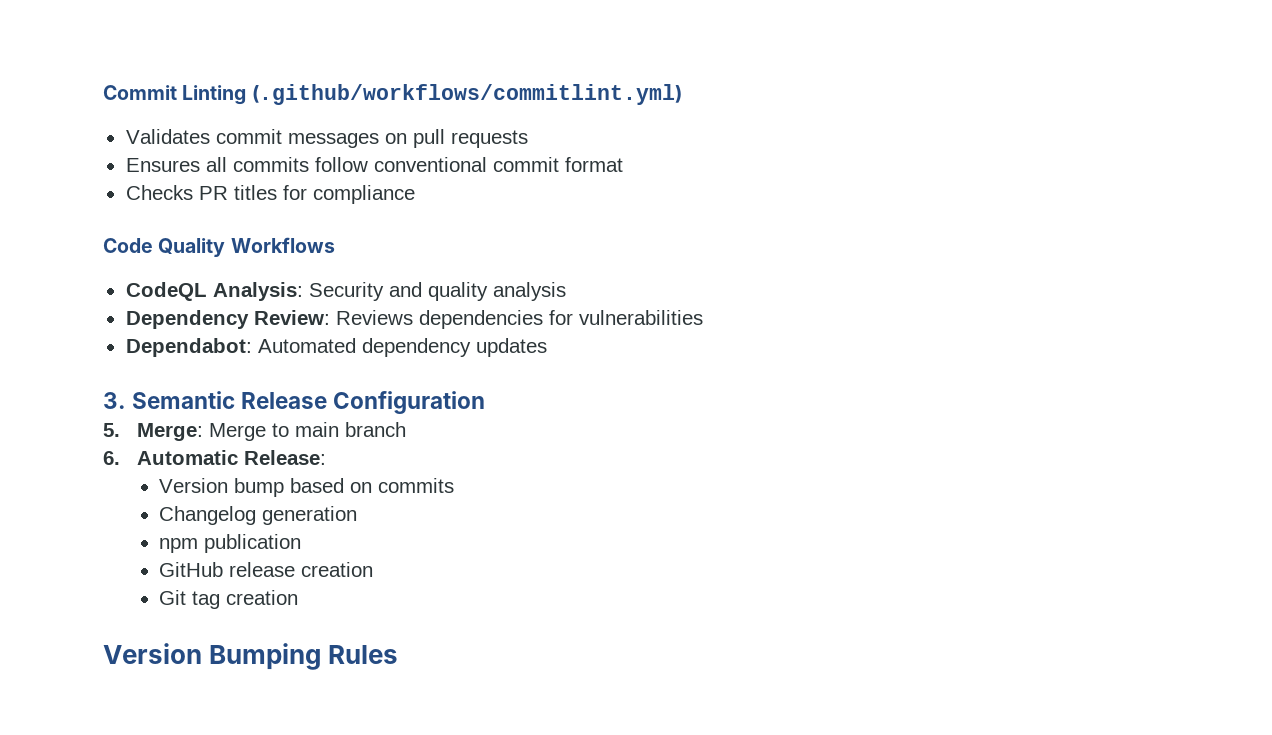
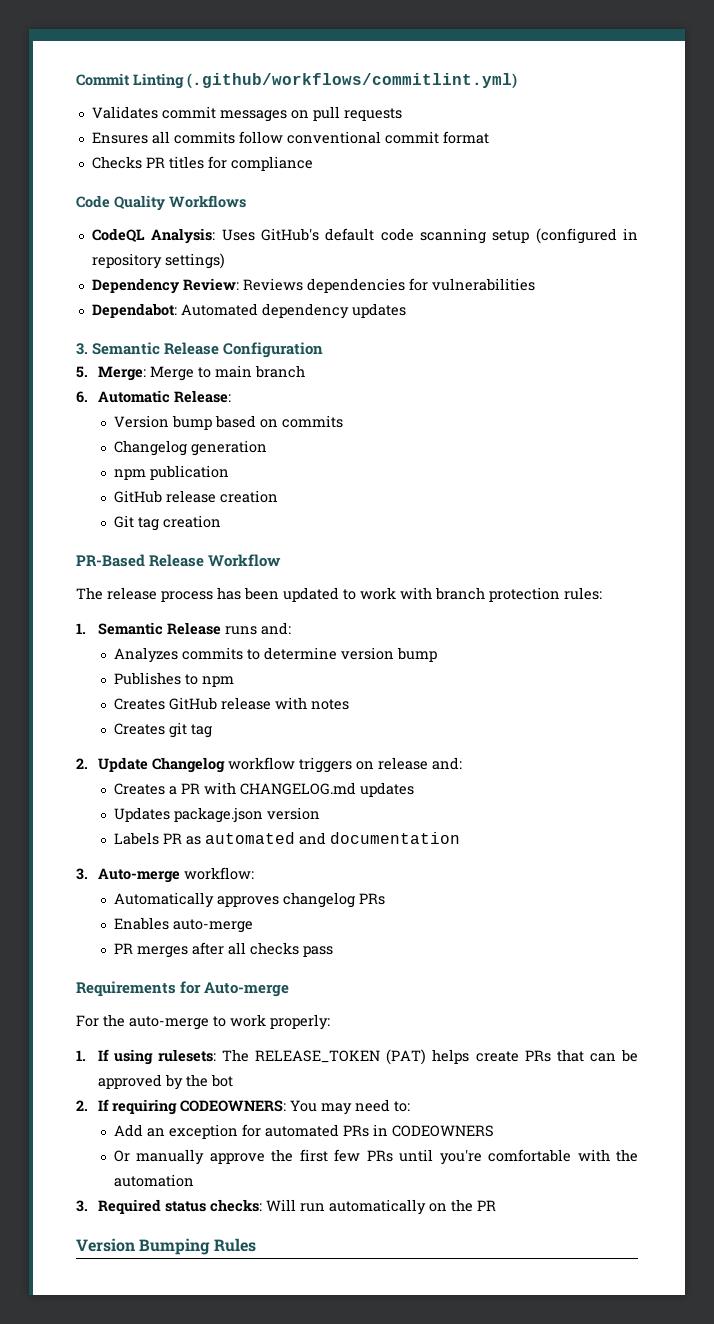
- CodeQL Analysis: Security and quality analysis
+ CodeQL Analysis: Uses GitHub's default code scanning setup (configured in repository settings)
+ PR-Based Release Workflow
+ The release process has been updated to work with branch protection rules:
+ 1. Semantic Release runs and:
+ Analyzes commits to determine version bump
+ Publishes to npm
+ Creates GitHub release with notes
+ Creates git tag
+ 2. Update Changelog workflow triggers on release and:
+ Creates a PR with CHANGELOG.md updates
+ Updates package.json version
+ Labels PR as automated and documentation
+ 3. Auto-merge workflow:
+ Automatically approves changelog PRs
+ Enables auto-merge
+ PR merges after all checks pass
+ Requirements for Auto-merge
+ For the auto-merge to work properly:
+ 1. If using rulesets: The RELEASE_TOKEN (PAT) helps create PRs that can be approved by the bot
+ 2. If requiring CODEOWNERS: You may need to:
+ Add an exception for automated PRs in CODEOWNERS
+ Or manually approve the first few PRs until you're comfortable with the automation
+ 3. Required status checks: Will run automatically on the PR

